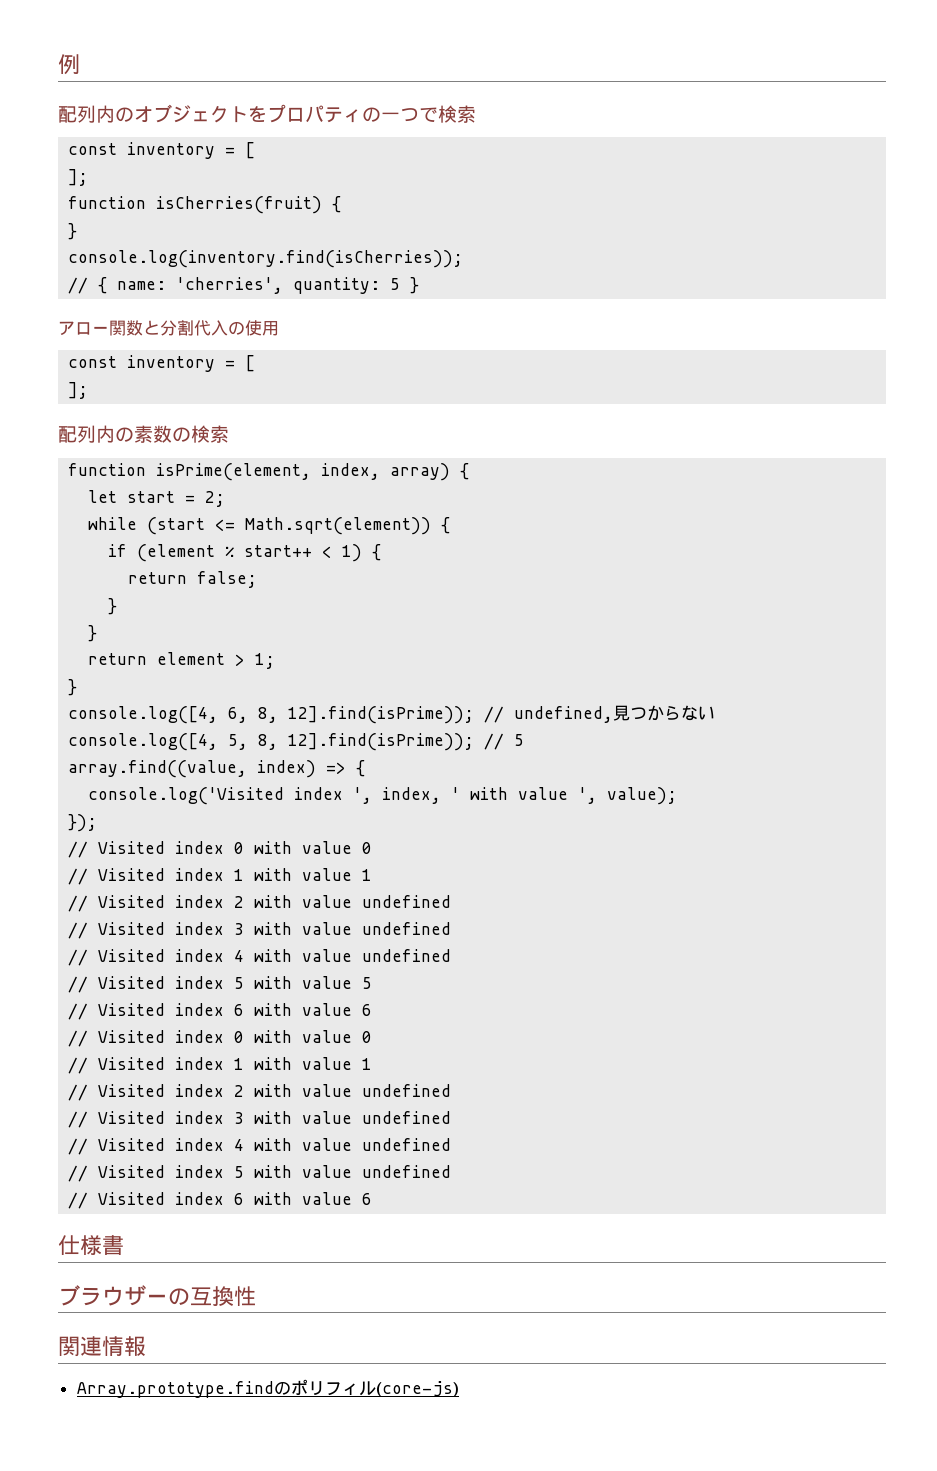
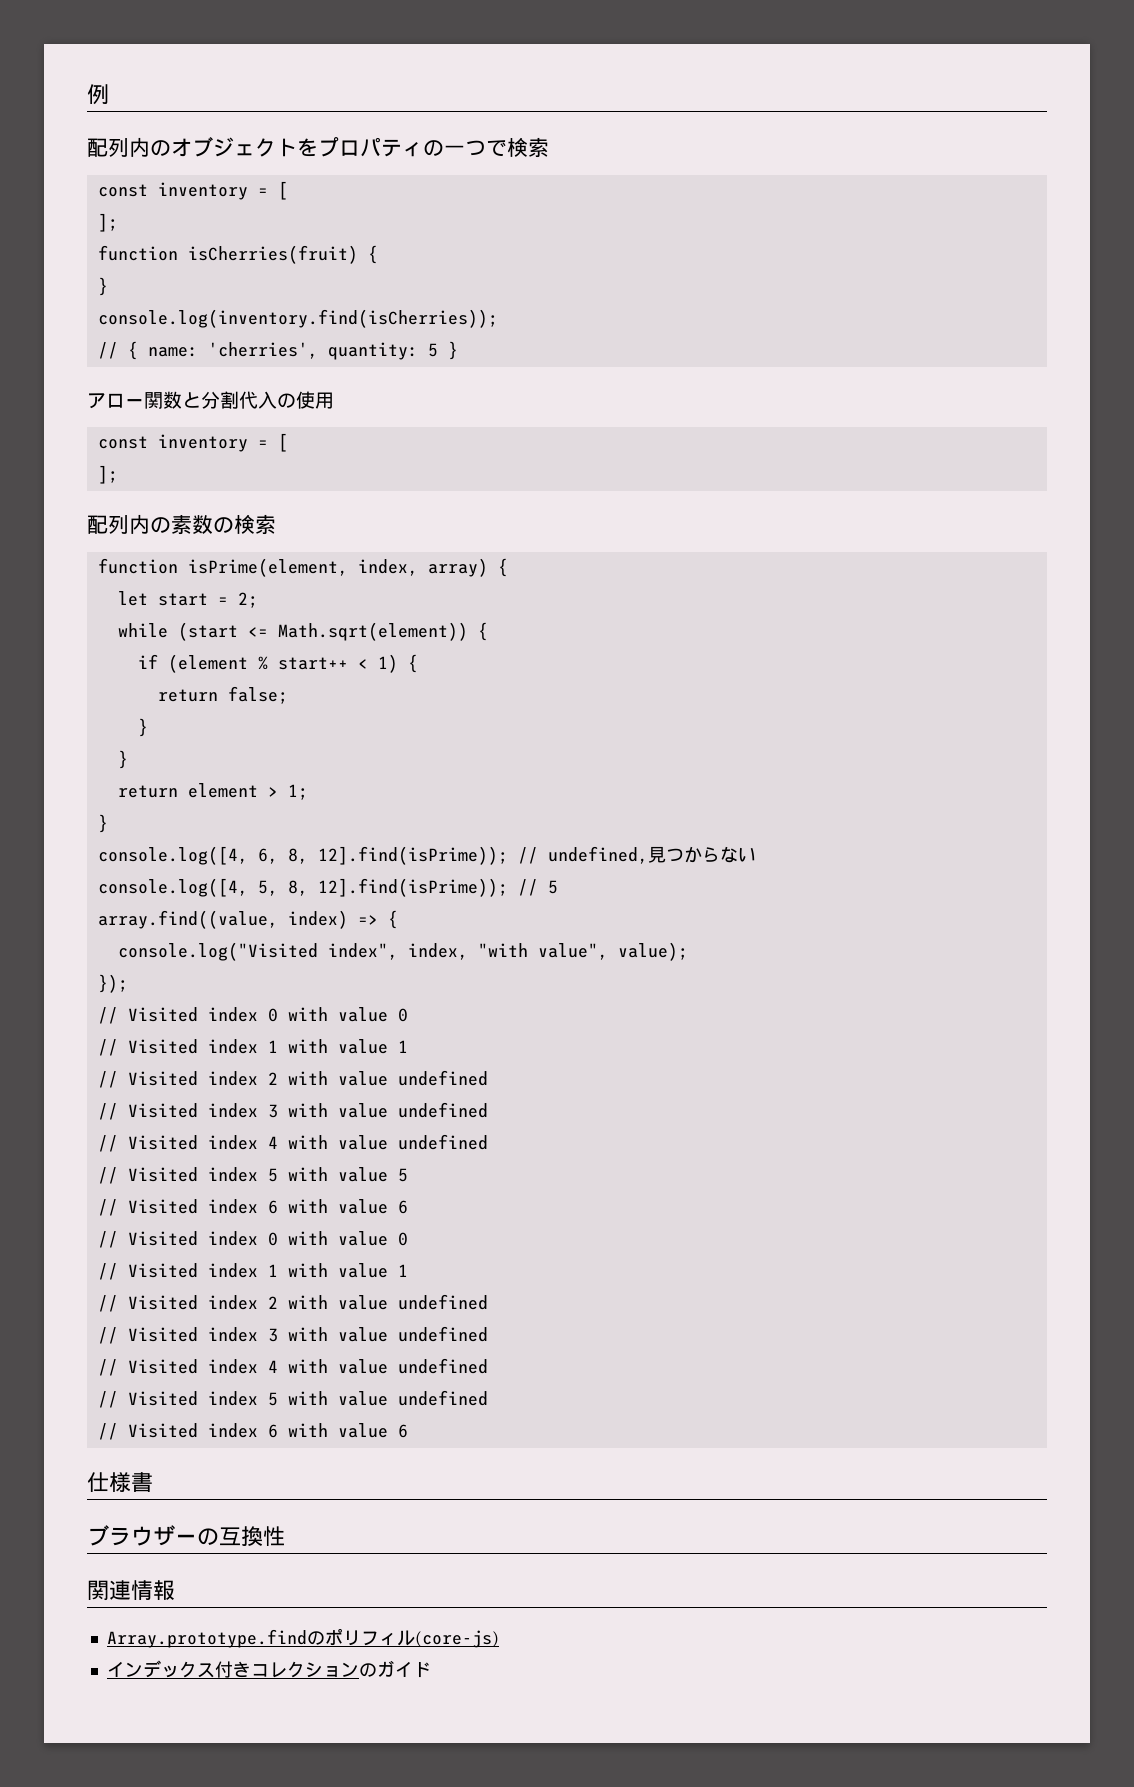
- console.log('Visited index ', index, ' with value ', value);
+ console.log("Visited index", index, "with value", value);
+ インデックス付きコレクションのガイド

